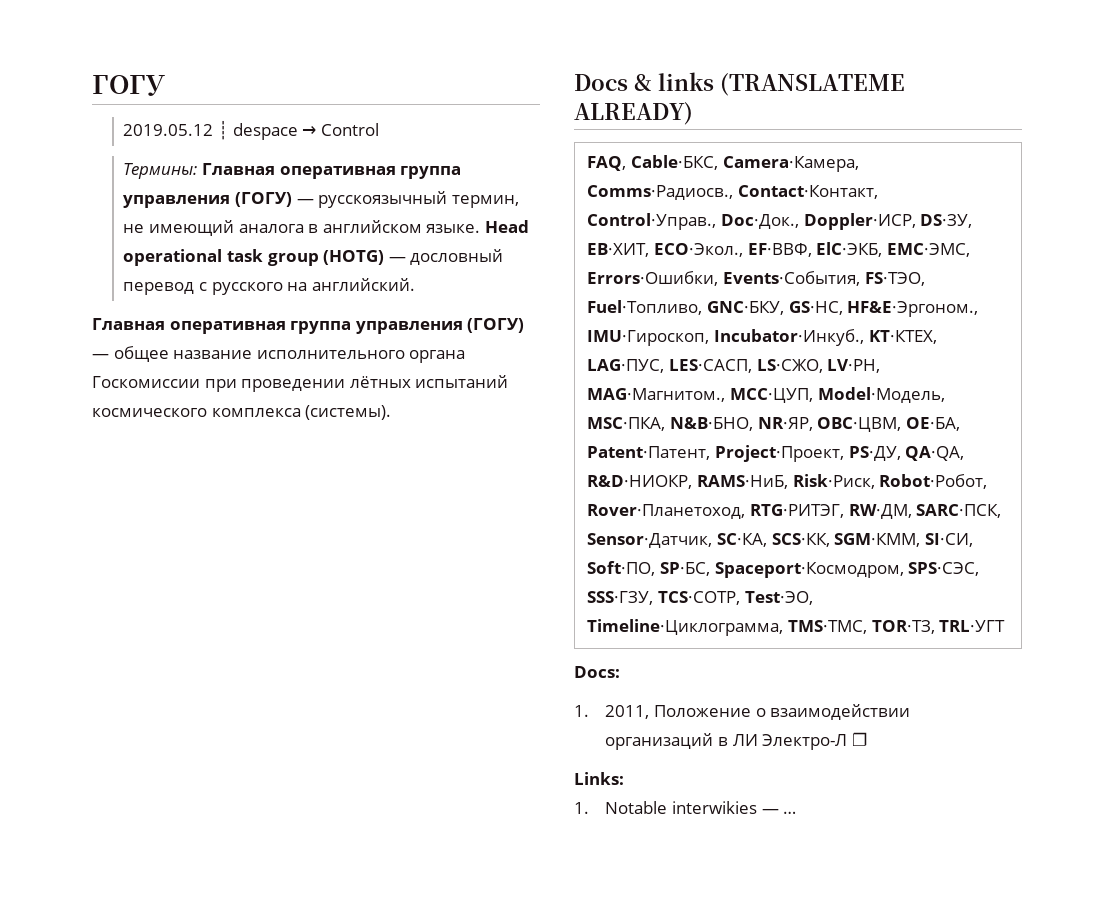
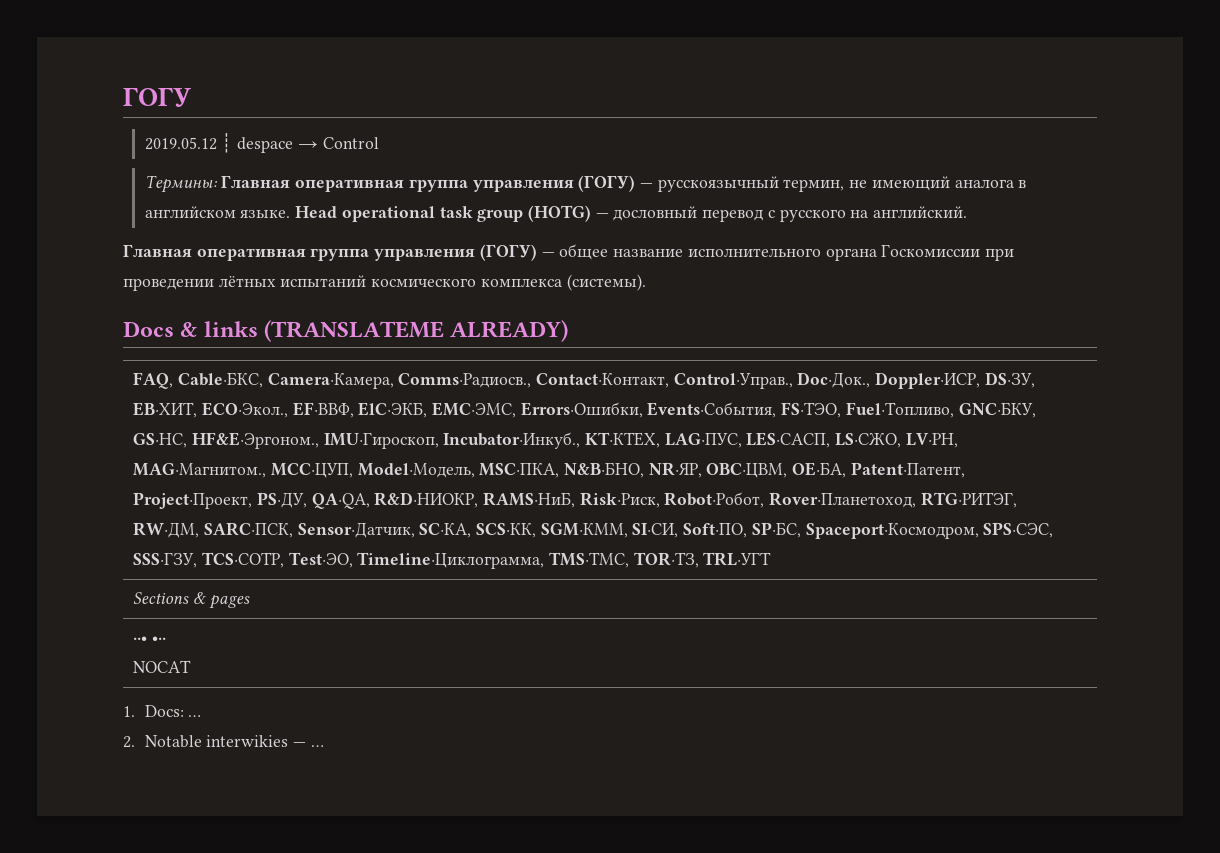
- Docs:
- 1. 2011, Положение о взаимодействии организаций в ЛИ Электро‑Л ❐
- Links:
- 1. Notable interwikies — …
+ Sections & pages
+ ··• •··
+ NOCAT
+ 1. Docs: …
+ 2. Notable interwikies — …

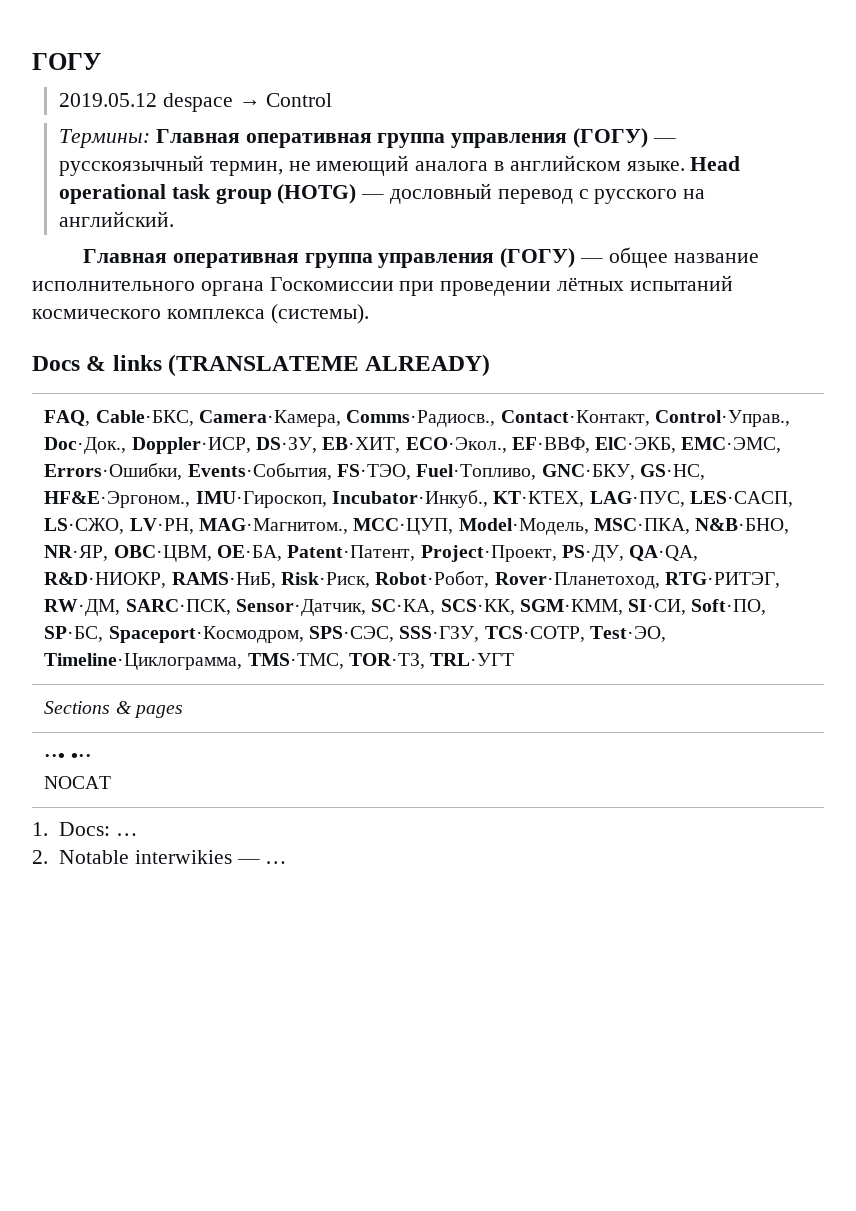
- 2019.05.12 ┊ despace → Control
+ 2019.05.12 despace → Control

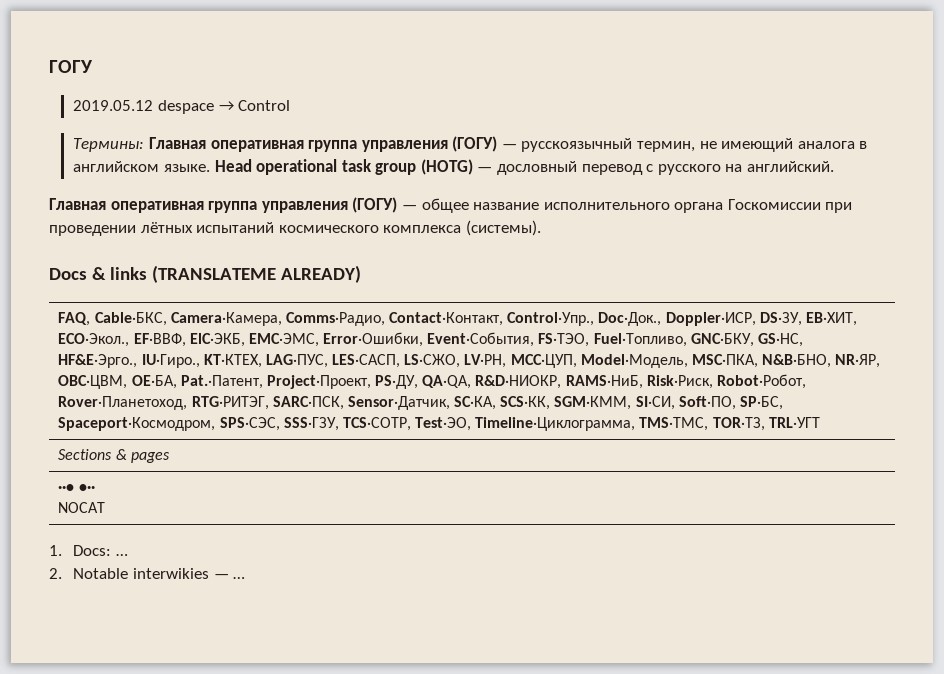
- FAQ, Cable·БКС, Camera·Камера, Comms·Радиосв., Contact·Контакт, Control·Управ., Doc·Док., Doppler·ИСР, DS·ЗУ, EB·ХИТ, ECO·Экол., EF·ВВФ, ElC·ЭКБ, EMC·ЭМС, Errors·Ошибки, Events·События, FS·ТЭО, Fuel·Топливо, GNC·БКУ, GS·НС, HF&E·Эргоном., IMU·Гироскоп, Incubator·Инкуб., KT·КТЕХ, LAG·ПУC, LES·САСП, LS·СЖО, LV·РН, MAG·Магнитом., MCC·ЦУП, Model·Модель, MSC·ПКА, N&B·БНО, NR·ЯР, OBC·ЦВМ, OE·БА, Patent·Патент, Project·Проект, PS·ДУ, QA·QA, R&D·НИОКР, RAMS·НиБ, Risk·Риск, Robot·Робот, Rover·Планетоход, RTG·РИТЭГ, RW·ДМ, SARC·ПСК, Sensor·Датчик, SC·КА, SCS·КК, SGM·КММ, SI·СИ, Soft·ПО, SP·БС, Spaceport·Космодром, SPS·СЭС, SSS·ГЗУ, TCS·СОТР, Test·ЭО, Timeline·Циклограмма, TMS·ТМС, TOR·ТЗ, TRL·УГТ
+ FAQ, Cable·БКС, Camera·Камера, Comms·Радио, Contact·Контакт, Control·Упр., Doc·Док., Doppler·ИСР, DS·ЗУ, EB·ХИТ, ECO·Экол., EF·ВВФ, ElC·ЭКБ, EMC·ЭМС, Error·Ошибки, Event·События, FS·ТЭО, Fuel·Топливо, GNC·БКУ, GS·НС, HF&E·Эрго., IU·Гиро., KT·КТЕХ, LAG·ПУC, LES·САСП, LS·СЖО, LV·РН, MCC·ЦУП, Model·Модель, MSC·ПКА, N&B·БНО, NR·ЯР, OBC·ЦВМ, OE·БА, Pat.·Патент, Project·Проект, PS·ДУ, QA·QA, R&D·НИОКР, RAMS·НиБ, Risk·Риск, Robot·Робот, Rover·Планетоход, RTG·РИТЭГ, SARC·ПСК, Sensor·Датчик, SC·КА, SCS·КК, SGM·КММ, SI·СИ, Soft·ПО, SP·БС, Spaceport·Космодром, SPS·СЭС, SSS·ГЗУ, TCS·СОТР, Test·ЭО, Timeline·Циклограмма, TMS·ТМС, TOR·ТЗ, TRL·УГТ

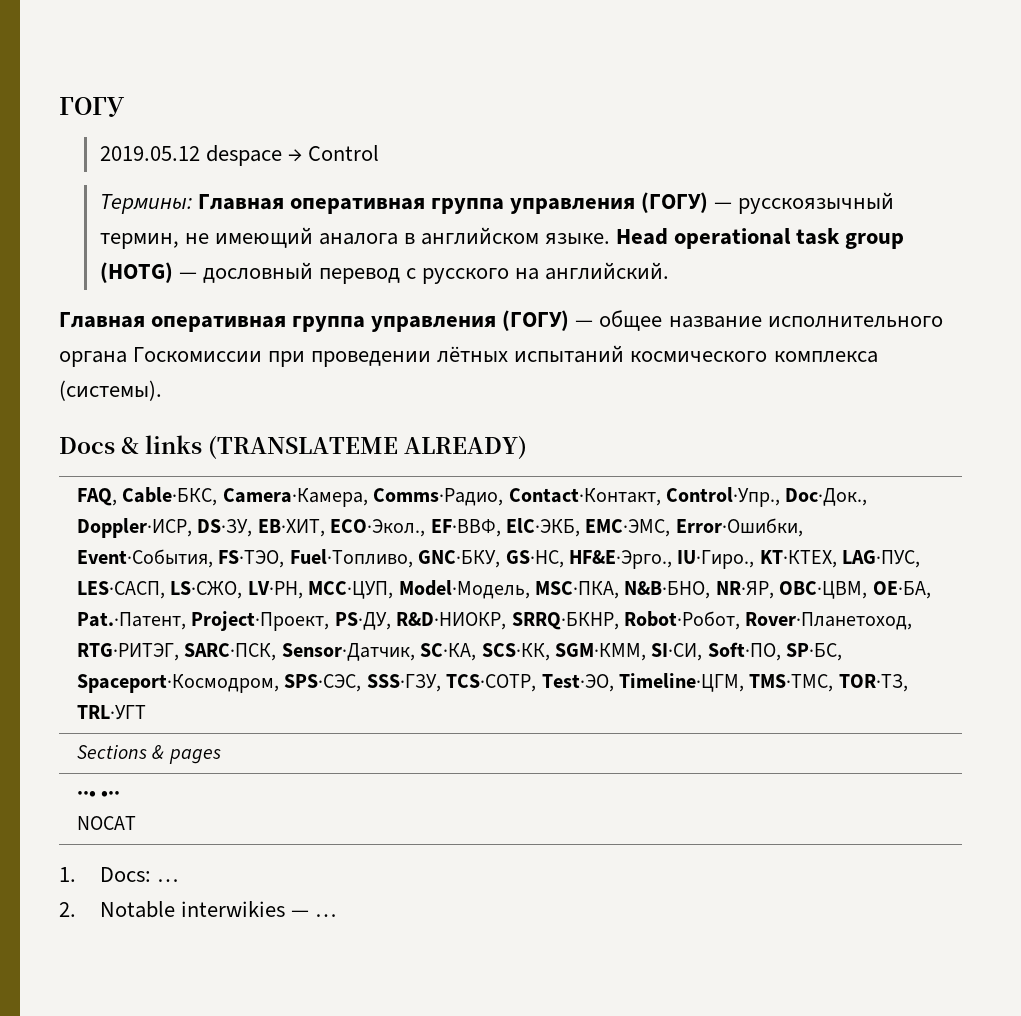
- FAQ, Cable·БКС, Camera·Камера, Comms·Радио, Contact·Контакт, Control·Упр., Doc·Док., Doppler·ИСР, DS·ЗУ, EB·ХИТ, ECO·Экол., EF·ВВФ, ElC·ЭКБ, EMC·ЭМС, Error·Ошибки, Event·События, FS·ТЭО, Fuel·Топливо, GNC·БКУ, GS·НС, HF&E·Эрго., IU·Гиро., KT·КТЕХ, LAG·ПУC, LES·САСП, LS·СЖО, LV·РН, MCC·ЦУП, Model·Модель, MSC·ПКА, N&B·БНО, NR·ЯР, OBC·ЦВМ, OE·БА, Pat.·Патент, Project·Проект, PS·ДУ, QA·QA, R&D·НИОКР, RAMS·НиБ, Risk·Риск, Robot·Робот, Rover·Планетоход, RTG·РИТЭГ, SARC·ПСК, Sensor·Датчик, SC·КА, SCS·КК, SGM·КММ, SI·СИ, Soft·ПО, SP·БС, Spaceport·Космодром, SPS·СЭС, SSS·ГЗУ, TCS·СОТР, Test·ЭО, Timeline·Циклограмма, TMS·ТМС, TOR·ТЗ, TRL·УГТ
+ FAQ, Cable·БКС, Camera·Камера, Comms·Радио, Contact·Контакт, Control·Упр., Doc·Док., Doppler·ИСР, DS·ЗУ, EB·ХИТ, ECO·Экол., EF·ВВФ, ElC·ЭКБ, EMC·ЭМС, Error·Ошибки, Event·События, FS·ТЭО, Fuel·Топливо, GNC·БКУ, GS·НС, HF&E·Эрго., IU·Гиро., KT·КТЕХ, LAG·ПУC, LES·САСП, LS·СЖО, LV·РН, MCC·ЦУП, Model·Модель, MSC·ПКА, N&B·БНО, NR·ЯР, OBC·ЦВМ, OE·БА, Pat.·Патент, Project·Проект, PS·ДУ, R&D·НИОКР, SRRQ·БКНР, Robot·Робот, Rover·Планетоход, RTG·РИТЭГ, SARC·ПСК, Sensor·Датчик, SC·КА, SCS·КК, SGM·КММ, SI·СИ, Soft·ПО, SP·БС, Spaceport·Космодром, SPS·СЭС, SSS·ГЗУ, TCS·СОТР, Test·ЭО, Timeline·ЦГМ, TMS·ТМС, TOR·ТЗ, TRL·УГТ

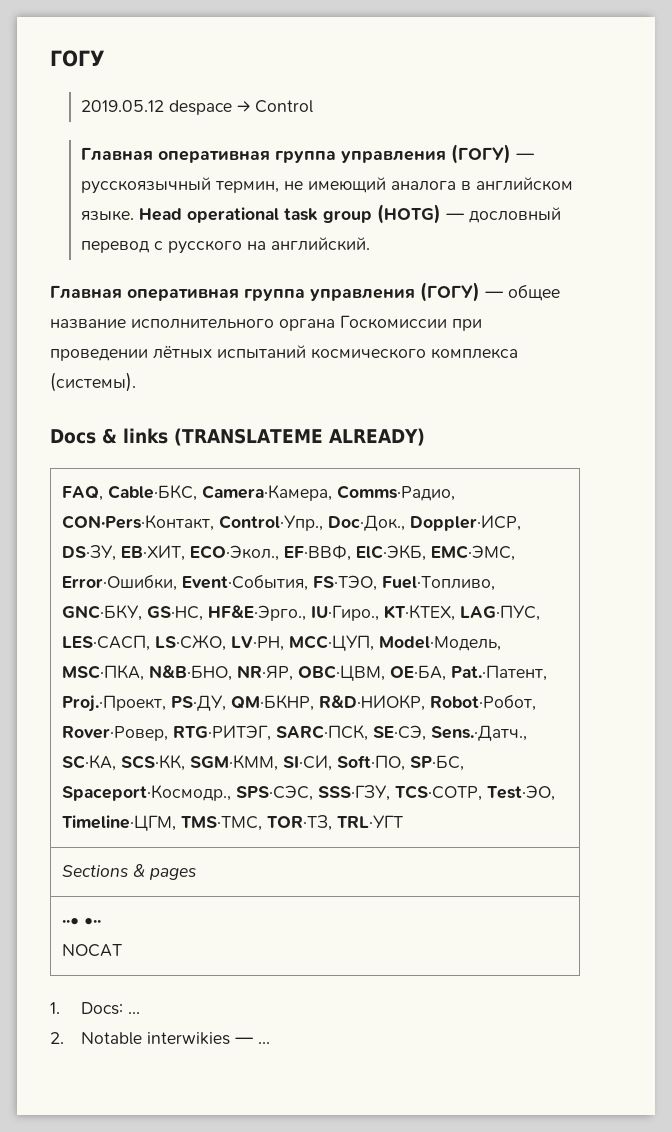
- Термины: Главная оперативная группа управления (ГОГУ) — русскоязычный термин, не имеющий аналога в английском языке.
+ Главная оперативная группа управления (ГОГУ) — русскоязычный термин, не имеющий аналога в английском языке.
- FAQ, Cable·БКС, Camera·Камера, Comms·Радио, Contact·Контакт, Control·Упр., Doc·Док., Doppler·ИСР, DS·ЗУ, EB·ХИТ, ECO·Экол., EF·ВВФ, ElC·ЭКБ, EMC·ЭМС, Error·Ошибки, Event·События, FS·ТЭО, Fuel·Топливо, GNC·БКУ, GS·НС, HF&E·Эрго., IU·Гиро., KT·КТЕХ, LAG·ПУC, LES·САСП, LS·СЖО, LV·РН, MCC·ЦУП, Model·Модель, MSC·ПКА, N&B·БНО, NR·ЯР, OBC·ЦВМ, OE·БА, Pat.·Патент, Project·Проект, PS·ДУ, R&D·НИОКР, SRRQ·БКНР, Robot·Робот, Rover·Планетоход, RTG·РИТЭГ, SARC·ПСК, Sensor·Датчик, SC·КА, SCS·КК, SGM·КММ, SI·СИ, Soft·ПО, SP·БС, Spaceport·Космодром, SPS·СЭС, SSS·ГЗУ, TCS·СОТР, Test·ЭО, Timeline·ЦГМ, TMS·ТМС, TOR·ТЗ, TRL·УГТ
+ FAQ, Cable·БКС, Camera·Камера, Comms·Радио, CON·Pers·Контакт, Control·Упр., Doc·Док., Doppler·ИСР, DS·ЗУ, EB·ХИТ, ECO·Экол., EF·ВВФ, ElC·ЭКБ, EMC·ЭМС, Error·Ошибки, Event·События, FS·ТЭО, Fuel·Топливо, GNC·БКУ, GS·НС, HF&E·Эрго., IU·Гиро., KT·КТЕХ, LAG·ПУC, LES·САСП, LS·СЖО, LV·РН, MCC·ЦУП, Model·Модель, MSC·ПКА, N&B·БНО, NR·ЯР, OBC·ЦВМ, OE·БА, Pat.·Патент, Proj.·Проект, PS·ДУ, QM·БКНР, R&D·НИОКР, Robot·Робот, Rover·Ровер, RTG·РИТЭГ, SARC·ПСК, SE·СЭ, Sens.·Датч., SC·КА, SCS·КК, SGM·КММ, SI·СИ, Soft·ПО, SP·БС, Spaceport·Космодр., SPS·СЭС, SSS·ГЗУ, TCS·СОТР, Test·ЭО, Timeline·ЦГМ, TMS·ТМС, TOR·ТЗ, TRL·УГТ

